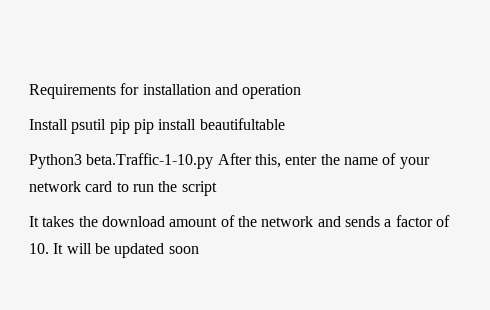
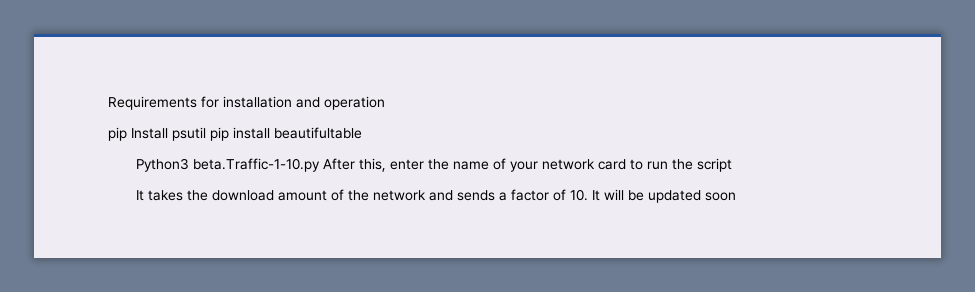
- Install psutil pip pip install beautifultable
+ pip Install psutil pip install beautifultable

